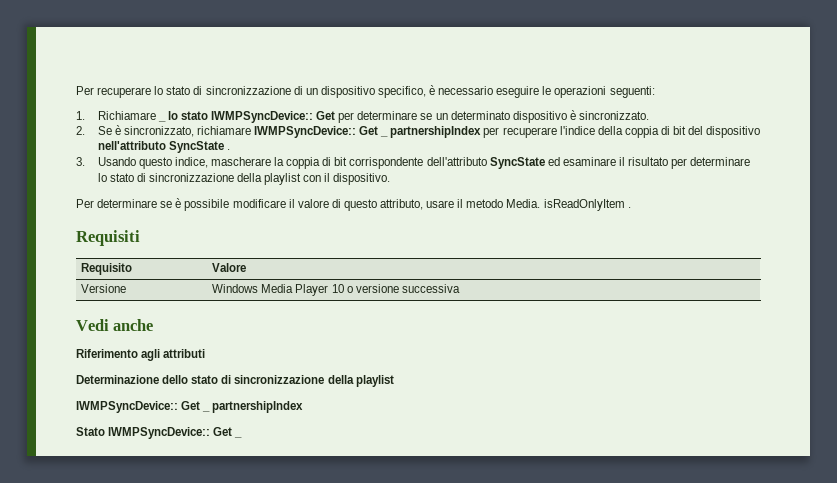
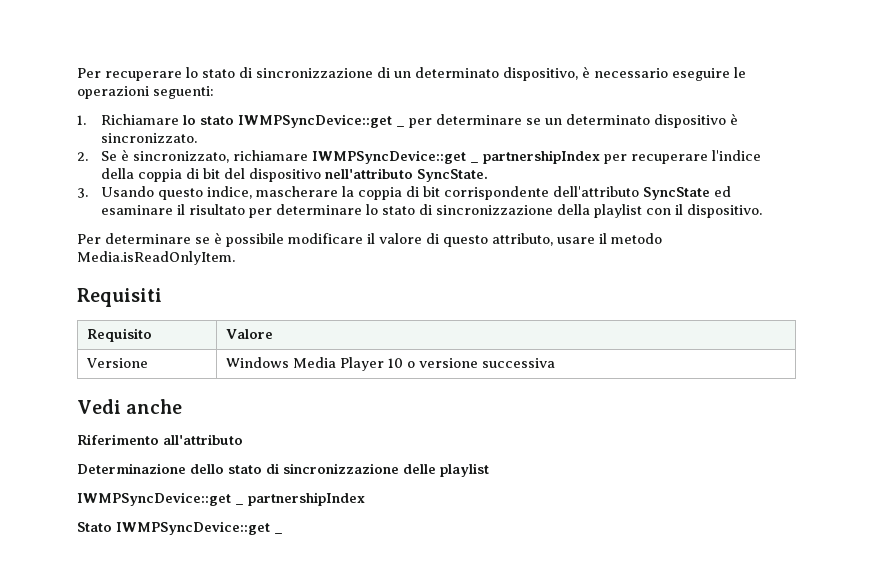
- Per recuperare lo stato di sincronizzazione di un dispositivo specifico, è necessario eseguire le operazioni seguenti:
+ Per recuperare lo stato di sincronizzazione di un determinato dispositivo, è necessario eseguire le operazioni seguenti:
- 1. Richiamare _ lo stato IWMPSyncDevice:: Get per determinare se un determinato dispositivo è sincronizzato.
+ 1. Richiamare lo stato IWMPSyncDevice::get _ per determinare se un determinato dispositivo è sincronizzato.
- 2. Se è sincronizzato, richiamare IWMPSyncDevice:: Get _ partnershipIndex per recuperare l'indice della coppia di bit del dispositivo nell'attributo SyncState .
+ 2. Se è sincronizzato, richiamare IWMPSyncDevice::get _ partnershipIndex per recuperare l'indice della coppia di bit del dispositivo nell'attributo SyncState.
- Per determinare se è possibile modificare il valore di questo attributo, usare il metodo Media. isReadOnlyItem .
+ Per determinare se è possibile modificare il valore di questo attributo, usare il metodo Media.isReadOnlyItem.
- Riferimento agli attributi
+ Riferimento all'attributo
- Determinazione dello stato di sincronizzazione della playlist
- IWMPSyncDevice:: Get _ partnershipIndex
+ Determinazione dello stato di sincronizzazione delle playlist
+ IWMPSyncDevice::get _ partnershipIndex
- Stato IWMPSyncDevice:: Get _
+ Stato IWMPSyncDevice::get _

